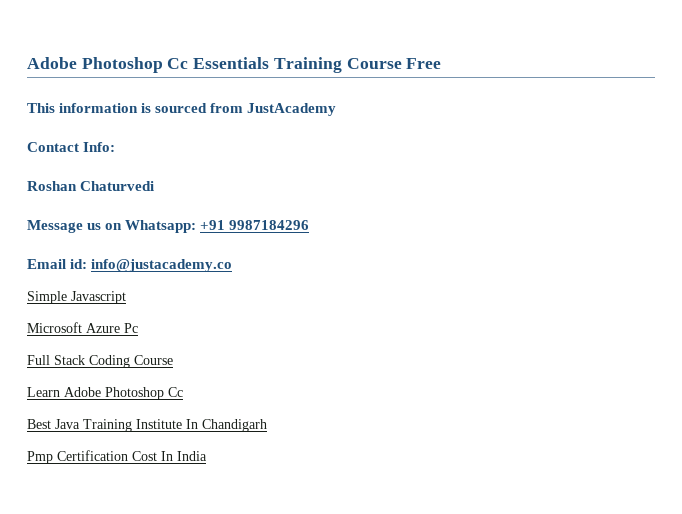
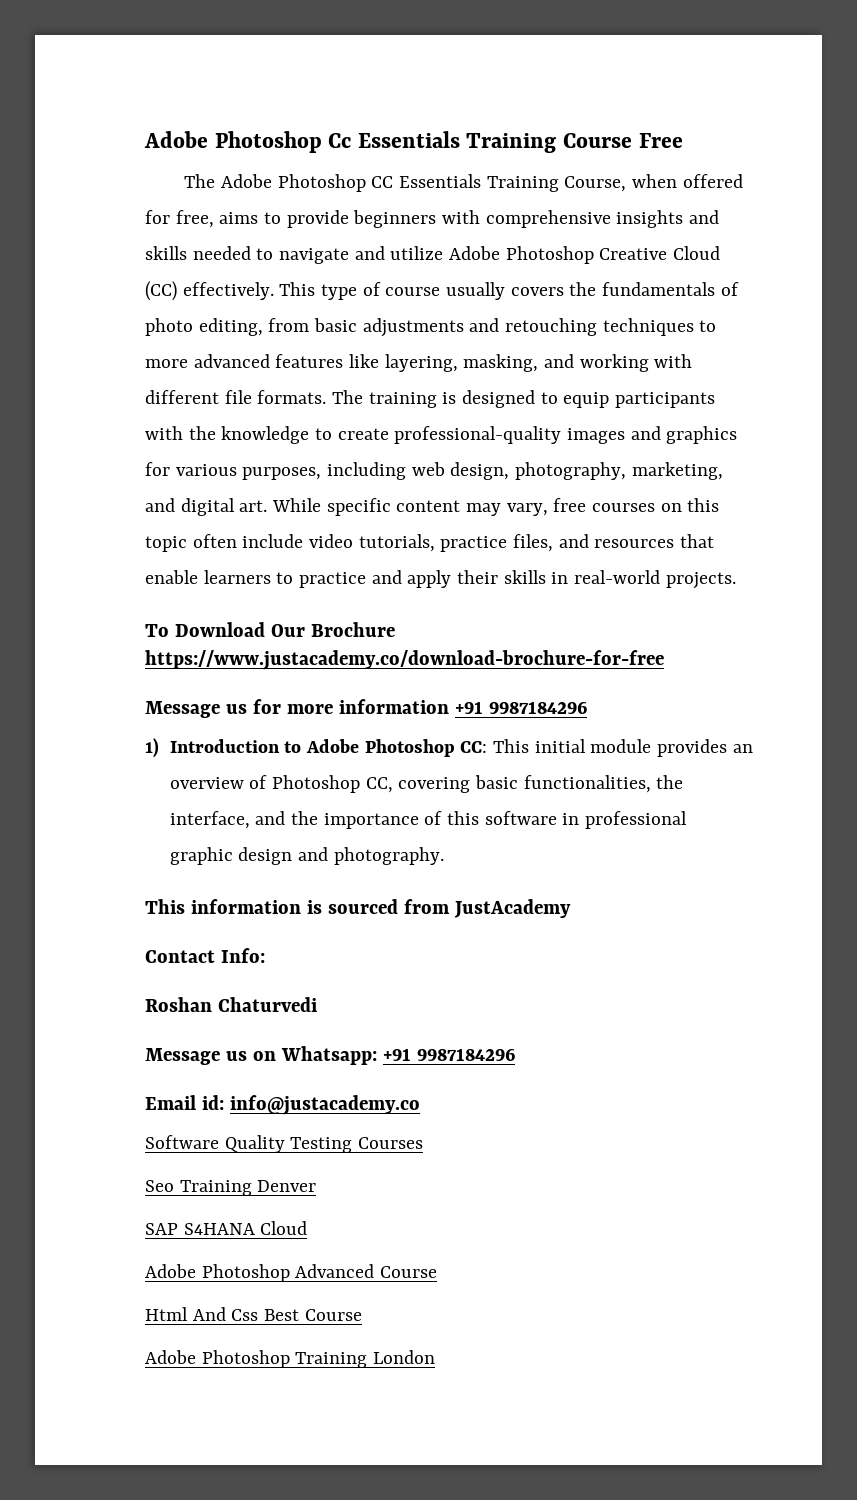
+ The Adobe Photoshop CC Essentials Training Course, when offered for free, aims to provide beginners with comprehensive insights and skills needed to navigate and utilize Adobe Photoshop Creative Cloud (CC) effectively. This type of course usually covers the fundamentals of photo editing, from basic adjustments and retouching techniques to more advanced features like layering, masking, and working with different file formats. The training is designed to equip participants with the knowledge to create professional-quality images and graphics for various purposes, including web design, photography, marketing, and digital art. While specific content may vary, free courses on this topic often include video tutorials, practice files, and resources that enable learners to practice and apply their skills in real-world projects.
+ To Download Our Brochure https://www.justacademy.co/download-brochure-for-free
+ Message us for more information +91 9987184296
+ 1) Introduction to Adobe Photoshop CC: This initial module provides an overview of Photoshop CC, covering basic functionalities, the interface, and the importance of this software in professional graphic design and photography.
- Simple Javascript
- Microsoft Azure Pc
- Full Stack Coding Course
- Learn Adobe Photoshop Cc
- Best Java Training Institute In Chandigarh
- Pmp Certification Cost In India
+ Software Quality Testing Courses
+ Seo Training Denver
+ SAP S4HANA Cloud
+ Adobe Photoshop Advanced Course
+ Html And Css Best Course
+ Adobe Photoshop Training London

